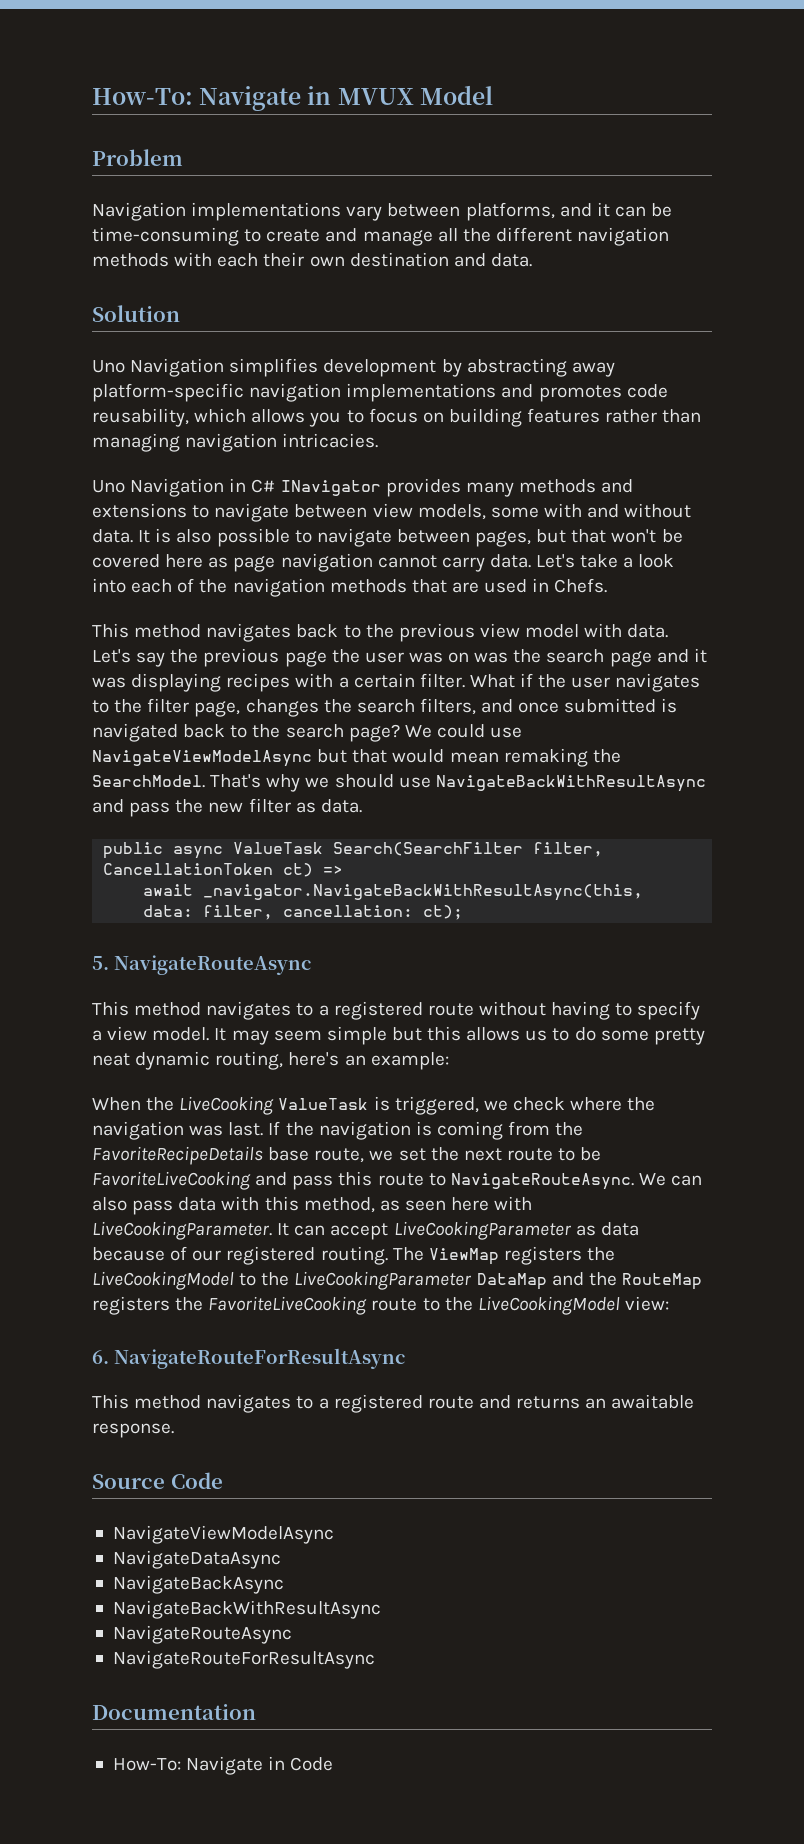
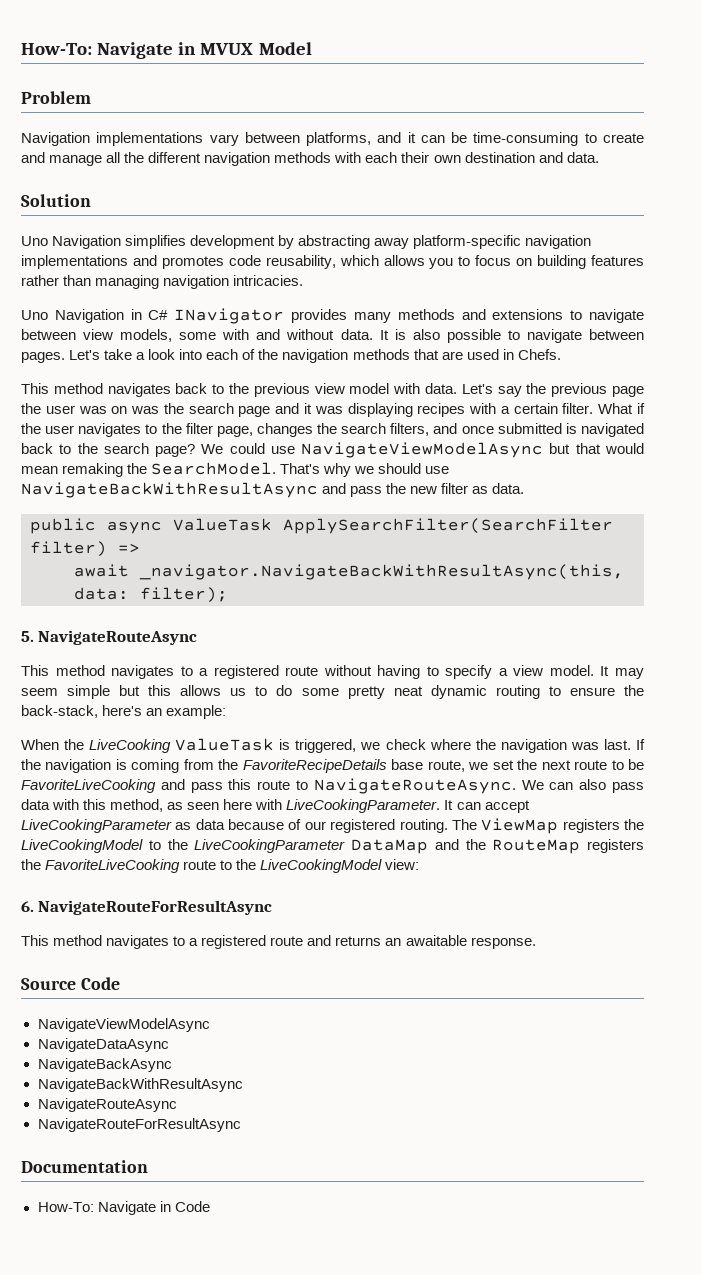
- It is also possible to navigate between pages, but that won't be covered here as page navigation cannot carry data.
+ It is also possible to navigate between pages.
- public async ValueTask Search(SearchFilter filter, CancellationToken ct) =>
+ public async ValueTask ApplySearchFilter(SearchFilter filter) =>
- await _navigator.NavigateBackWithResultAsync(this, data: filter, cancellation: ct);
+ await _navigator.NavigateBackWithResultAsync(this, data: filter);
- It may seem simple but this allows us to do some pretty neat dynamic routing, here's an example:
+ It may seem simple but this allows us to do some pretty neat dynamic routing to ensure the back-stack, here's an example:

